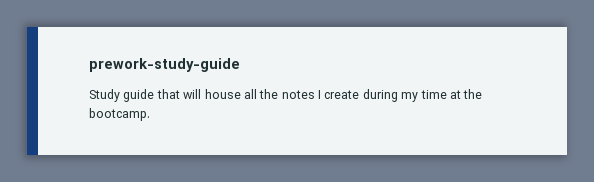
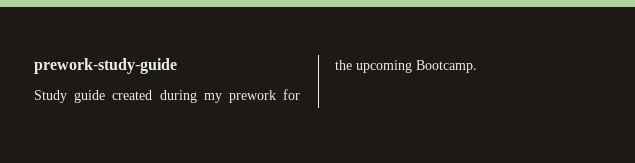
- Study guide that will house all the notes I create during my time at the bootcamp.
+ Study guide created during my prework for the upcoming Bootcamp.

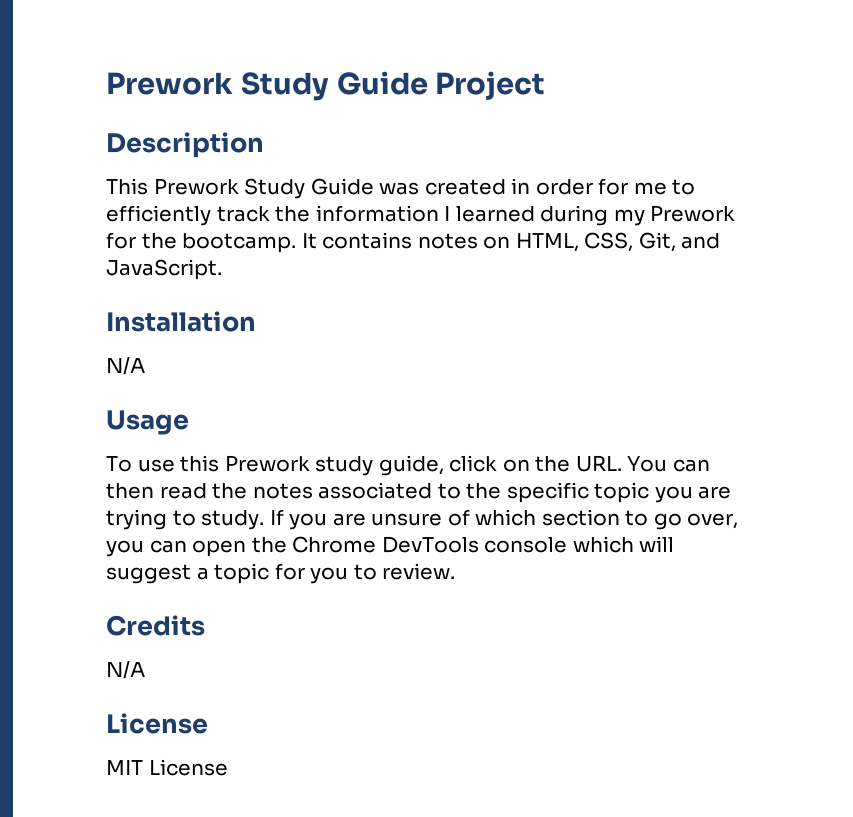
- prework-study-guide
- Study guide created during my prework for the upcoming Bootcamp.
+ Prework Study Guide Project
+ Description
+ This Prework Study Guide was created in order for me to efficiently track the information I learned during my Prework for the bootcamp. It contains notes on HTML, CSS, Git, and JavaScript.
+ Installation
+ N/A
+ Usage
+ To use this Prework study guide, click on the URL. You can then read the notes associated to the specific topic you are trying to study. If you are unsure of which section to go over, you can open the Chrome DevTools console which will suggest a topic for you to review.
+ Credits
+ N/A
+ License
+ MIT License

